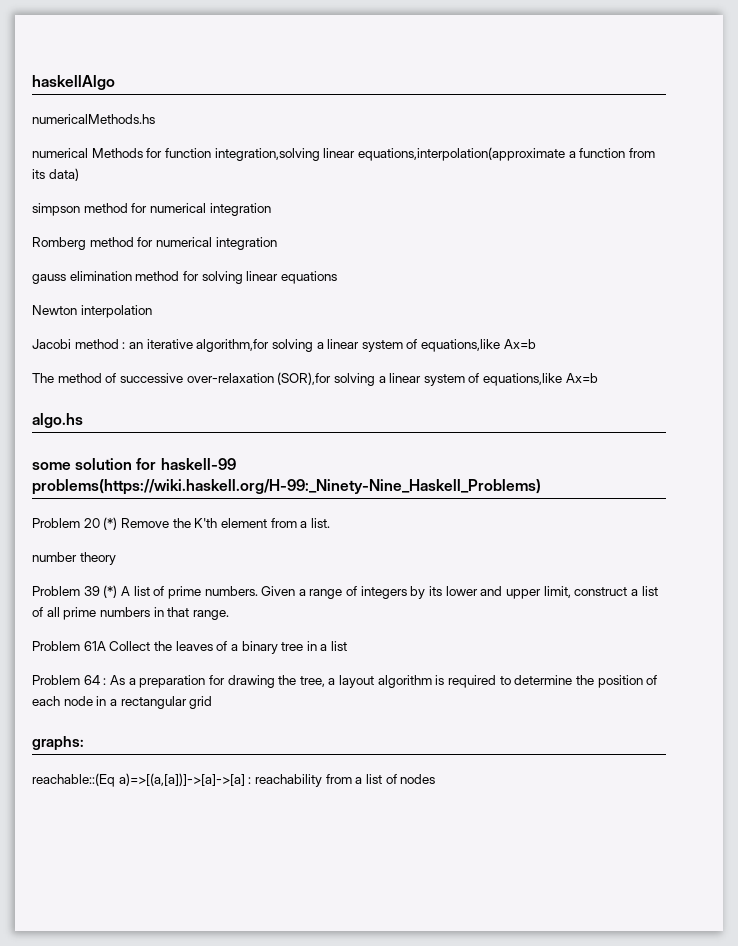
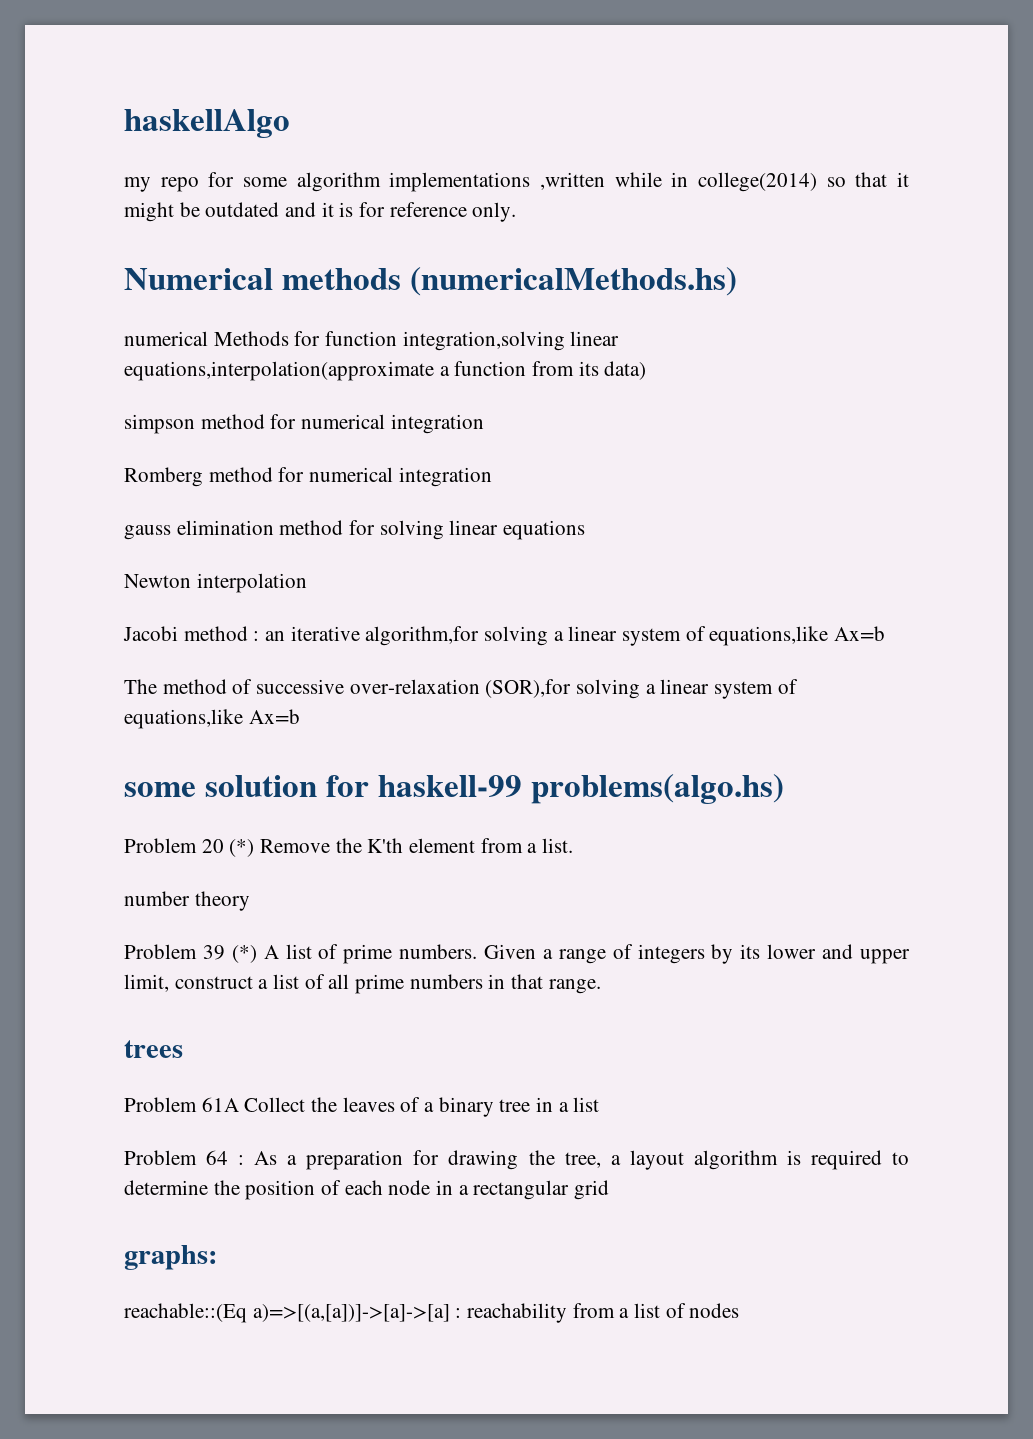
- numericalMethods.hs
+ my repo for some algorithm implementations ,written while in college(2014) so that it might be outdated and it is for reference only.
+ Numerical methods (numericalMethods.hs)
- algo.hs
- some solution for haskell-99 problems(https://wiki.haskell.org/H-99:_Ninety-Nine_Haskell_Problems)
+ some solution for haskell-99 problems(algo.hs)
+ trees

